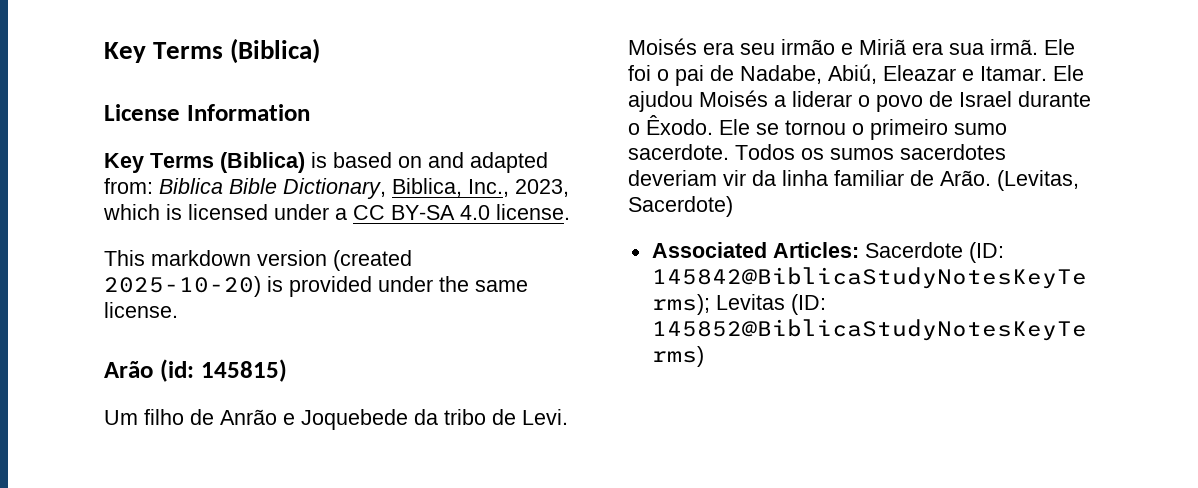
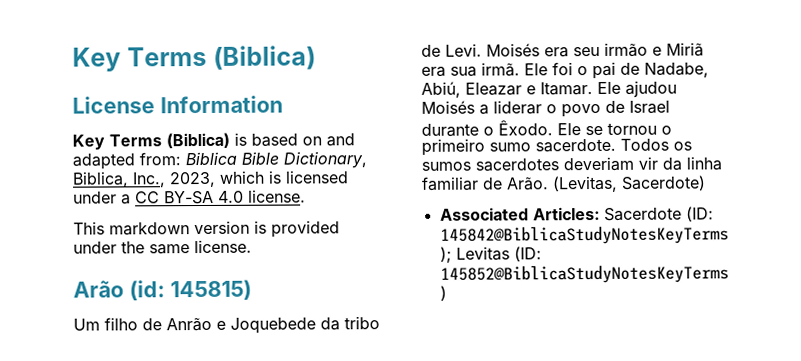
- This markdown version (created 2025-10-20) is provided under the same license.
+ This markdown version is provided under the same license.

